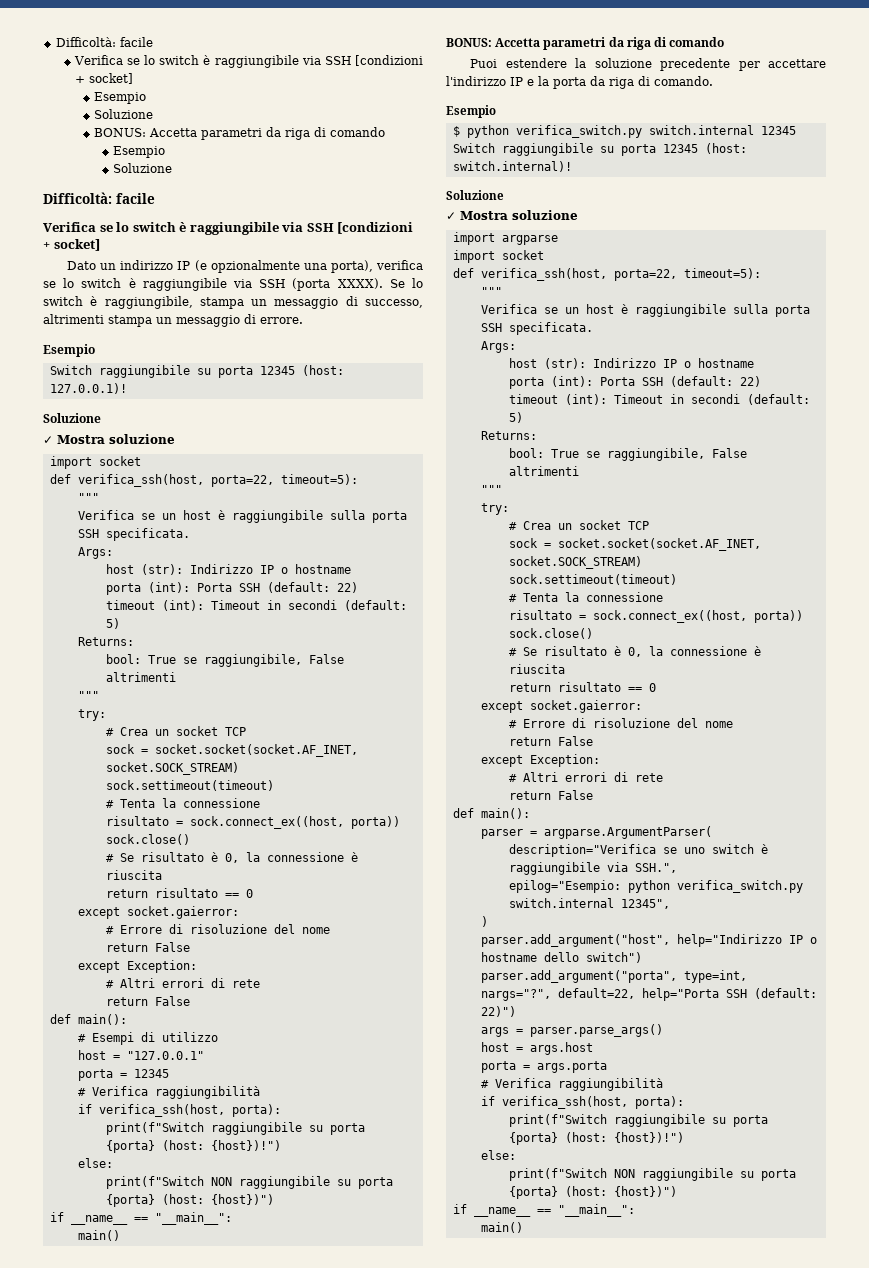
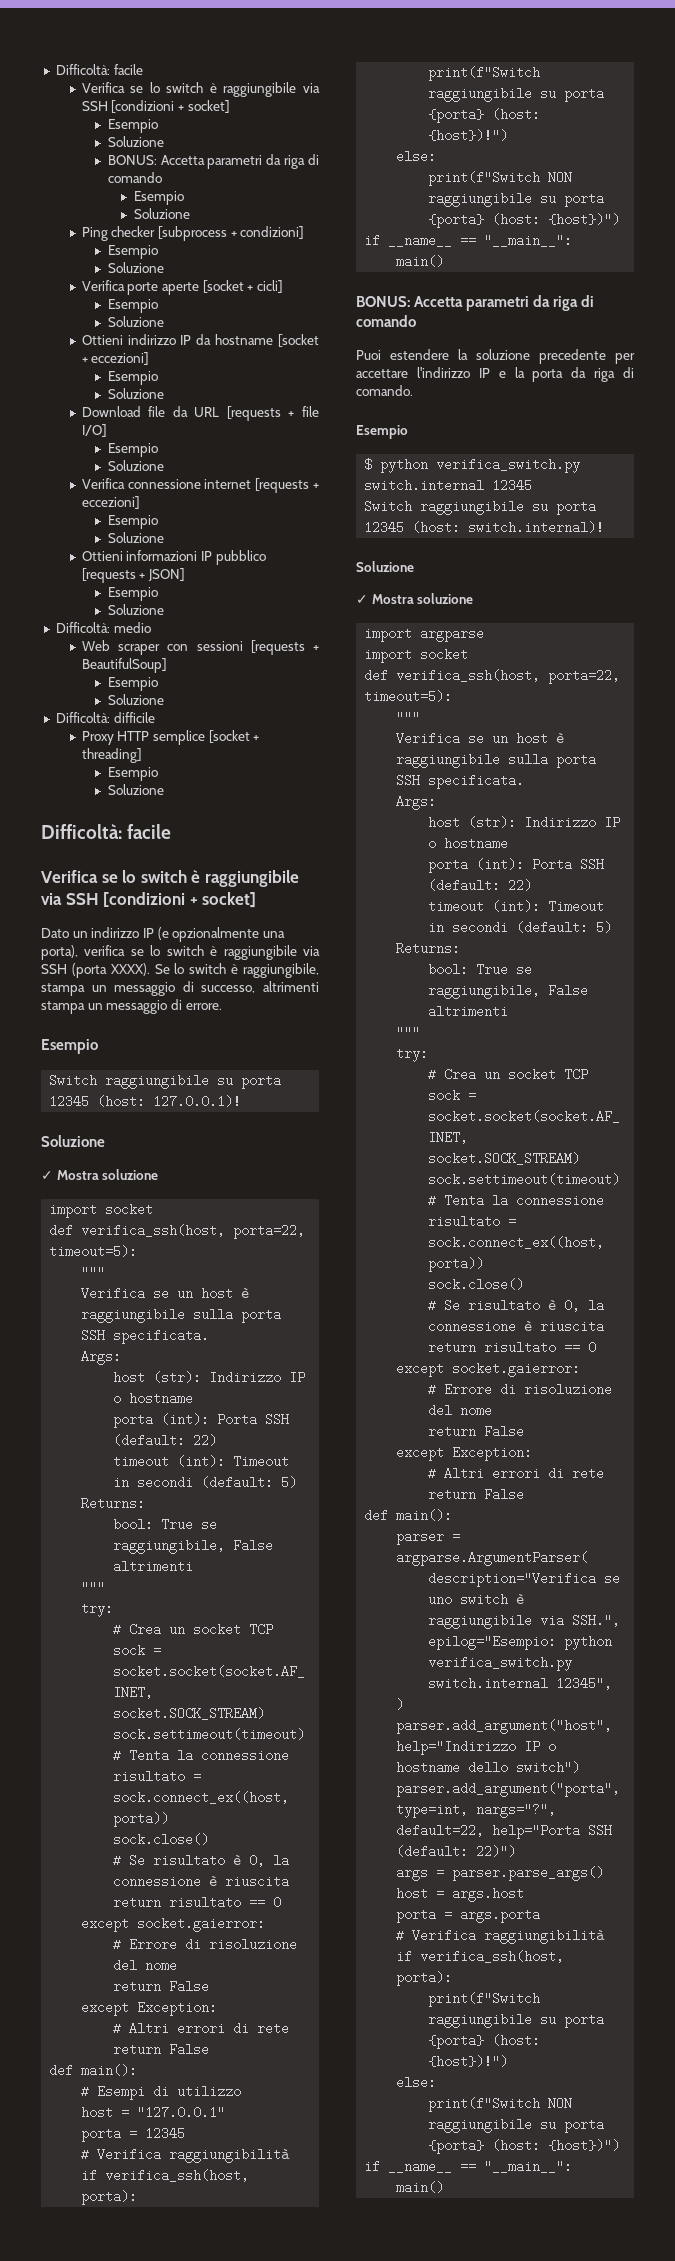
+ Ping checker [subprocess + condizioni]
+ Esempio
+ Soluzione
+ Verifica porte aperte [socket + cicli]
+ Esempio
+ Soluzione
+ Ottieni indirizzo IP da hostname [socket + eccezioni]
+ Esempio
+ Soluzione
+ Download file da URL [requests + file I/O]
+ Esempio
+ Soluzione
+ Verifica connessione internet [requests + eccezioni]
+ Esempio
+ Soluzione
+ Ottieni informazioni IP pubblico [requests + JSON]
+ Esempio
+ Soluzione
+ Difficoltà: medio
+ Web scraper con sessioni [requests + BeautifulSoup]
+ Esempio
+ Soluzione
+ Difficoltà: difficile
+ Proxy HTTP semplice [socket + threading]
+ Esempio
+ Soluzione

